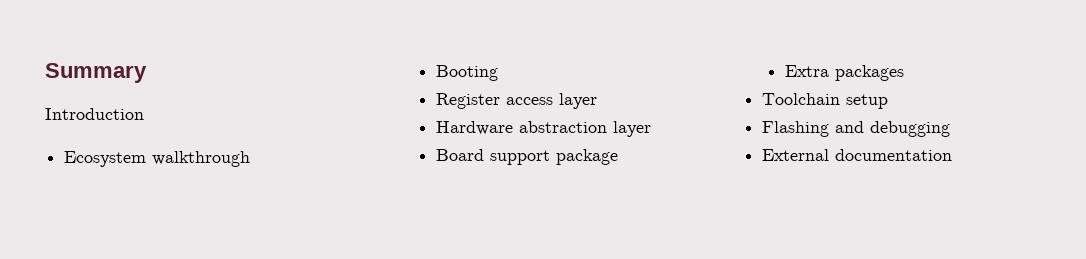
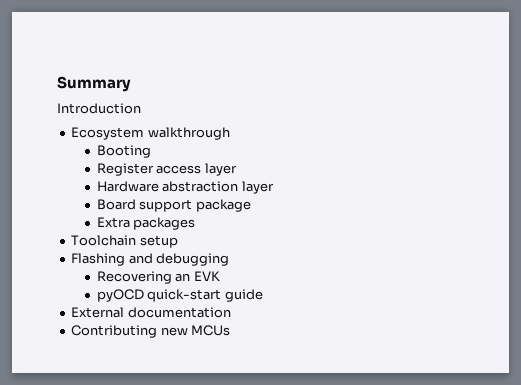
+ Recovering an EVK
+ pyOCD quick-start guide
+ Contributing new MCUs

